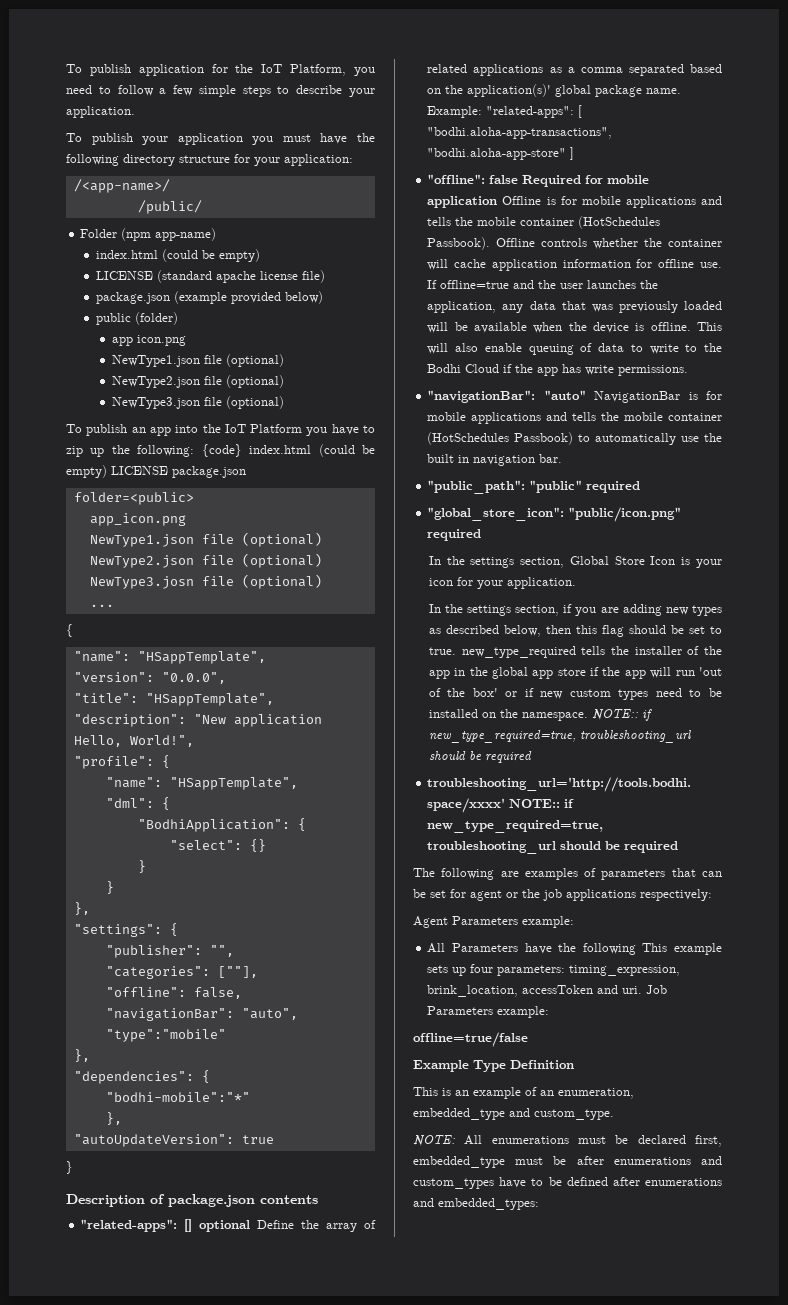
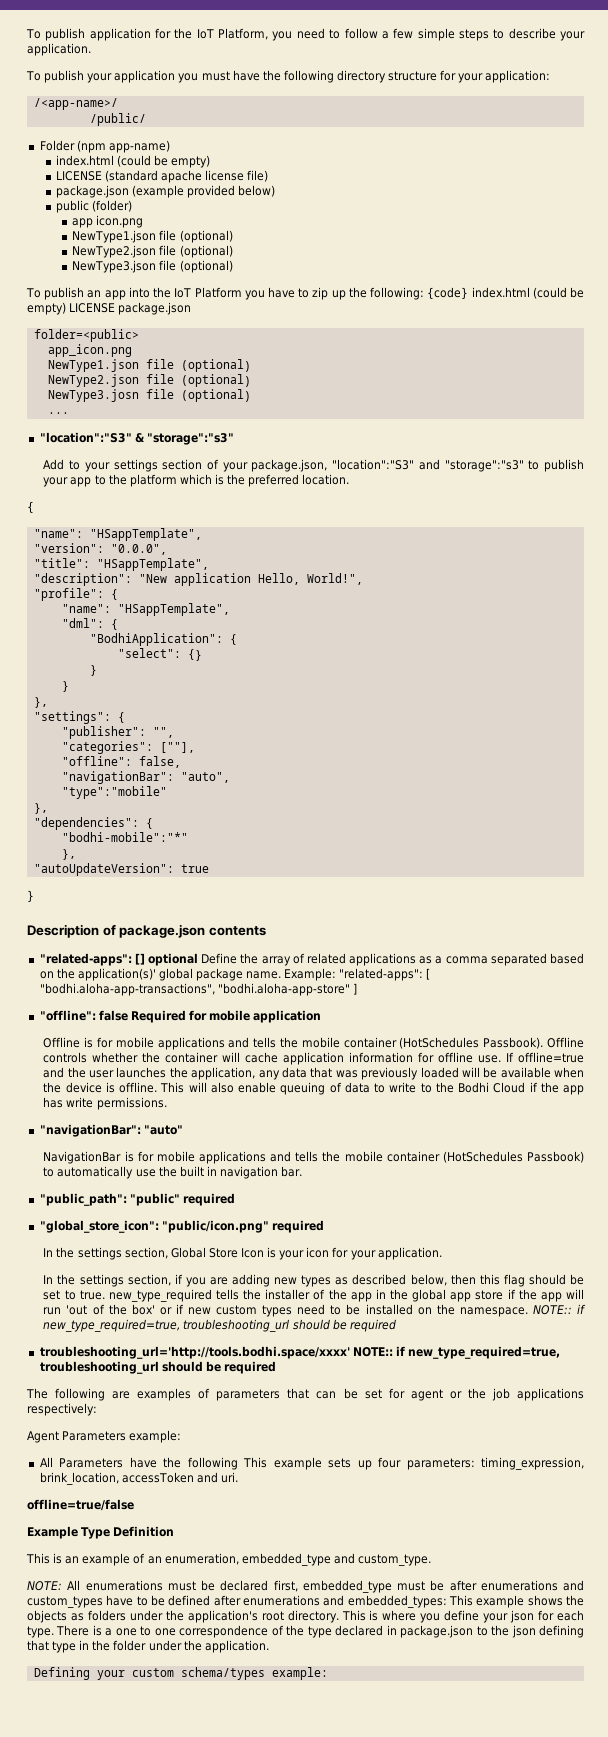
+ "location":"S3" & "storage":"s3"
+ Add to your settings section of your package.json, "location":"S3" and "storage":"s3" to publish your app to the platform which is the preferred location.
- "offline": false Required for mobile application Offline is for mobile applications and tells the mobile container (HotSchedules Passbook).
+ "offline": false Required for mobile application
+ Offline is for mobile applications and tells the mobile container (HotSchedules Passbook).
- "navigationBar": "auto" NavigationBar is for mobile applications and tells the mobile container (HotSchedules Passbook) to automatically use the built in navigation bar.
+ "navigationBar": "auto"
+ NavigationBar is for mobile applications and tells the mobile container (HotSchedules Passbook) to automatically use the built in navigation bar.
- Job Parameters example:
- NOTE: All enumerations must be declared first, embedded_type must be after enumerations and custom_types have to be defined after enumerations and embedded_types:
+ NOTE: All enumerations must be declared first, embedded_type must be after enumerations and custom_types have to be defined after enumerations and embedded_types: This example shows the objects as folders under the application's root directory. This is where you define your json for each type. There is a one to one correspondence of the type declared in package.json to the json defining that type in the folder under the application.
+ Defining your custom schema/types example:

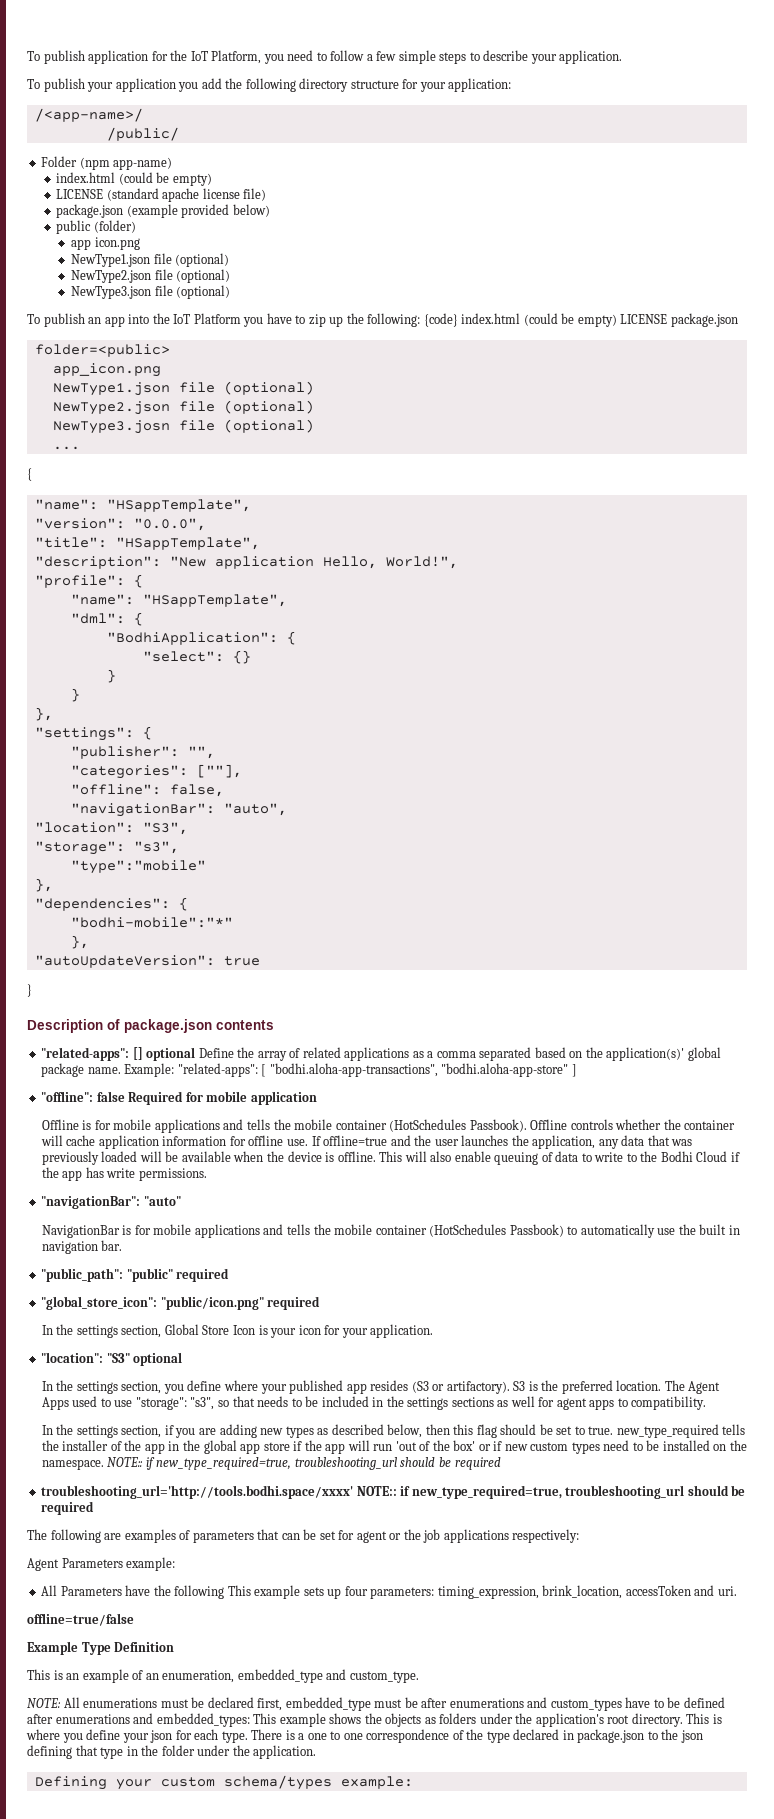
- To publish your application you must have the following directory structure for your application:
+ To publish your application you add the following directory structure for your application:
- "location":"S3" & "storage":"s3"
- Add to your settings section of your package.json, "location":"S3" and "storage":"s3" to publish your app to the platform which is the preferred location.
+ "location": "S3",
+ "storage": "s3",
+ "location": "S3" optional
+ In the settings section, you define where your published app resides (S3 or artifactory). S3 is the preferred location. The Agent Apps used to use "storage": "s3", so that needs to be included in the settings sections as well for agent apps to compatibility.

